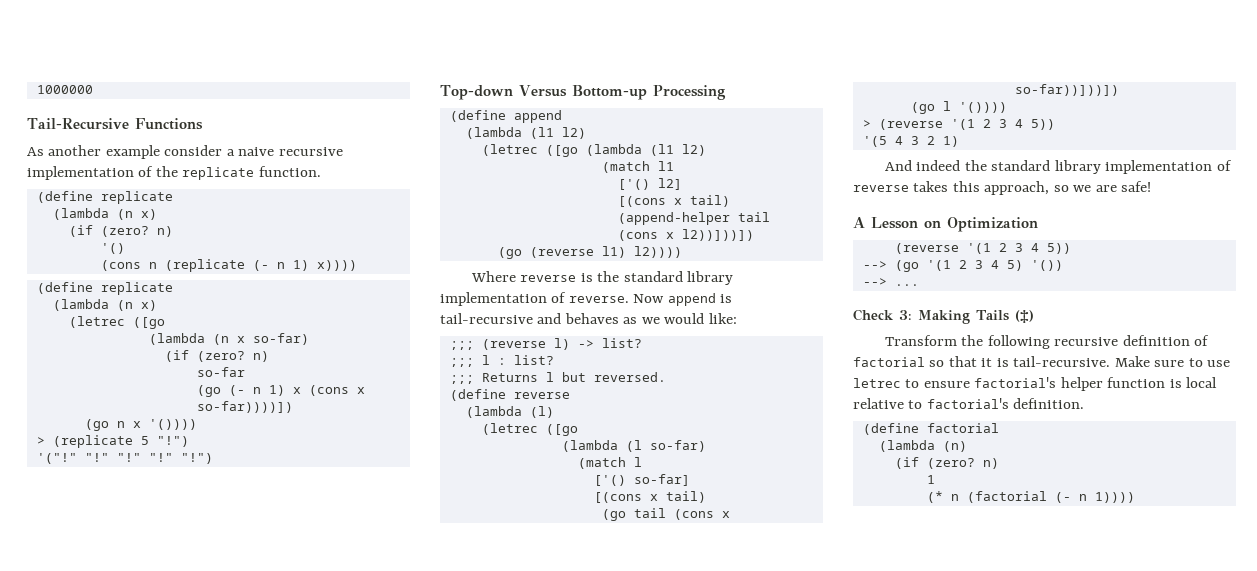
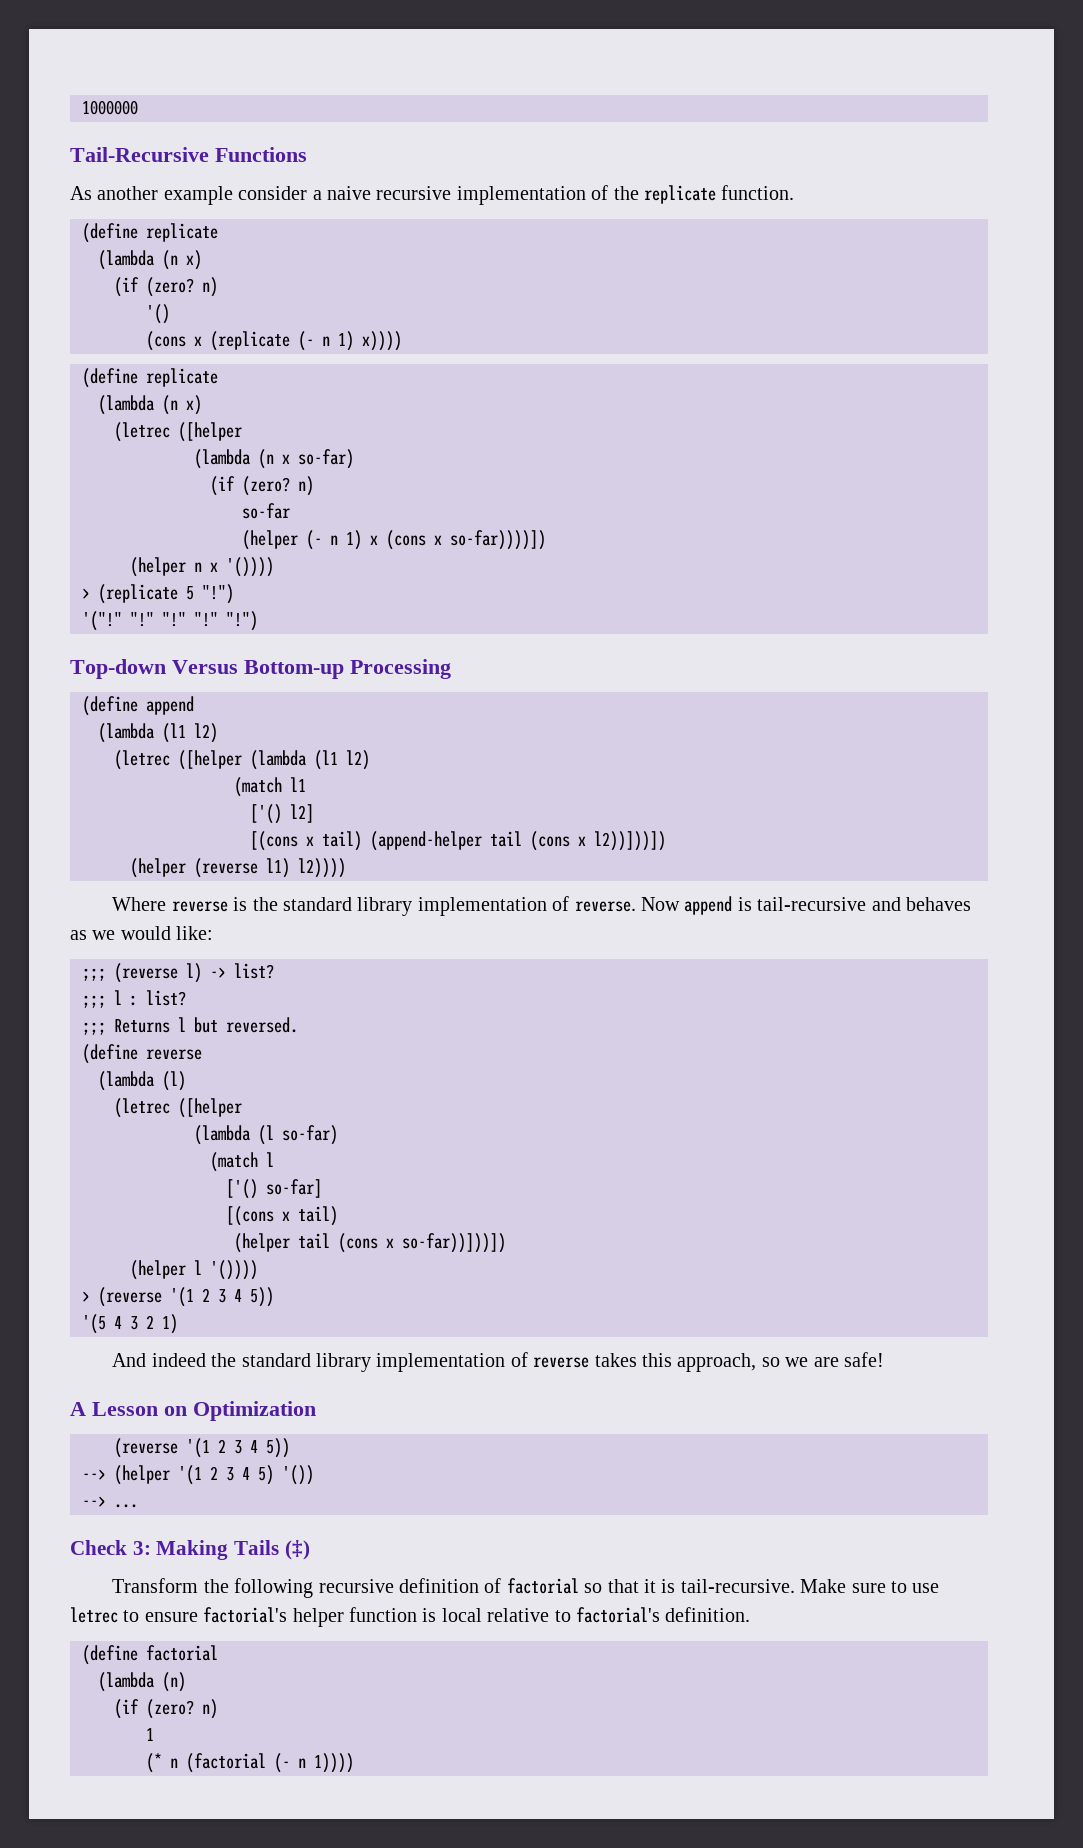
- (cons n (replicate (- n 1) x))))
+ (cons x (replicate (- n 1) x))))
  (define replicate
  (lambda (n x)
- (letrec ([go
+ (letrec ([helper
- (go (- n 1) x (cons x so-far))))])
+ (helper (- n 1) x (cons x so-far))))])
- (go n x '())))
+ (helper n x '())))
- (letrec ([go (lambda (l1 l2)
+ (letrec ([helper (lambda (l1 l2)
- (go (reverse l1) l2))))
+ (helper (reverse l1) l2))))
  (lambda (l)
- (letrec ([go
+ (letrec ([helper
- (go tail (cons x so-far))]))])
+ (helper tail (cons x so-far))]))])
- (go l '())))
+ (helper l '())))
- --> (go '(1 2 3 4 5) '())
+ --> (helper '(1 2 3 4 5) '())

